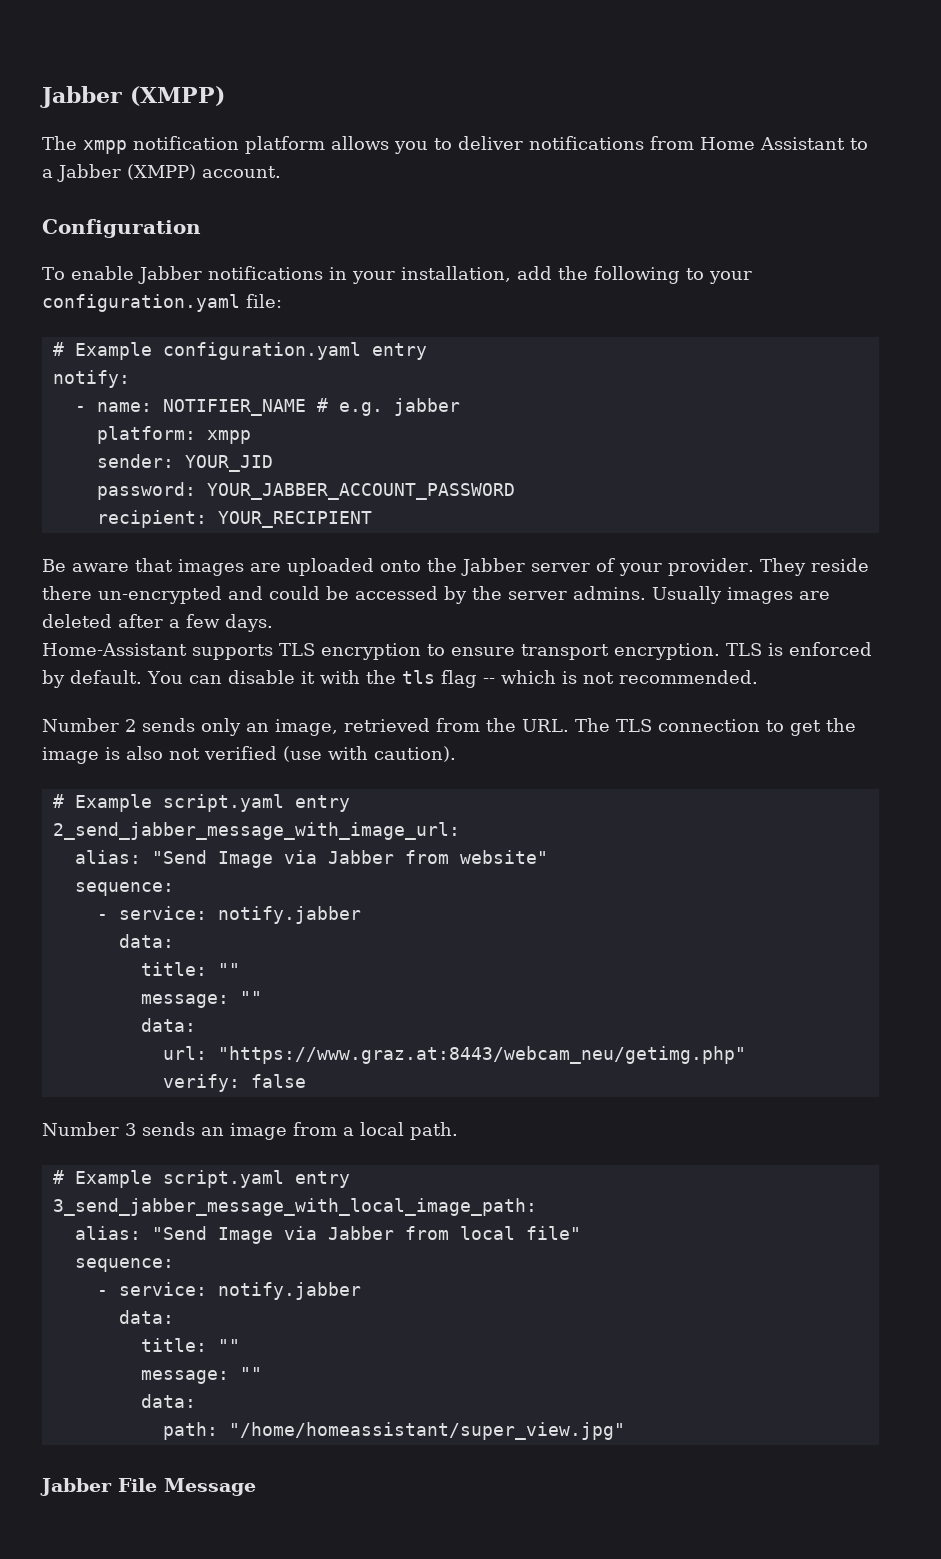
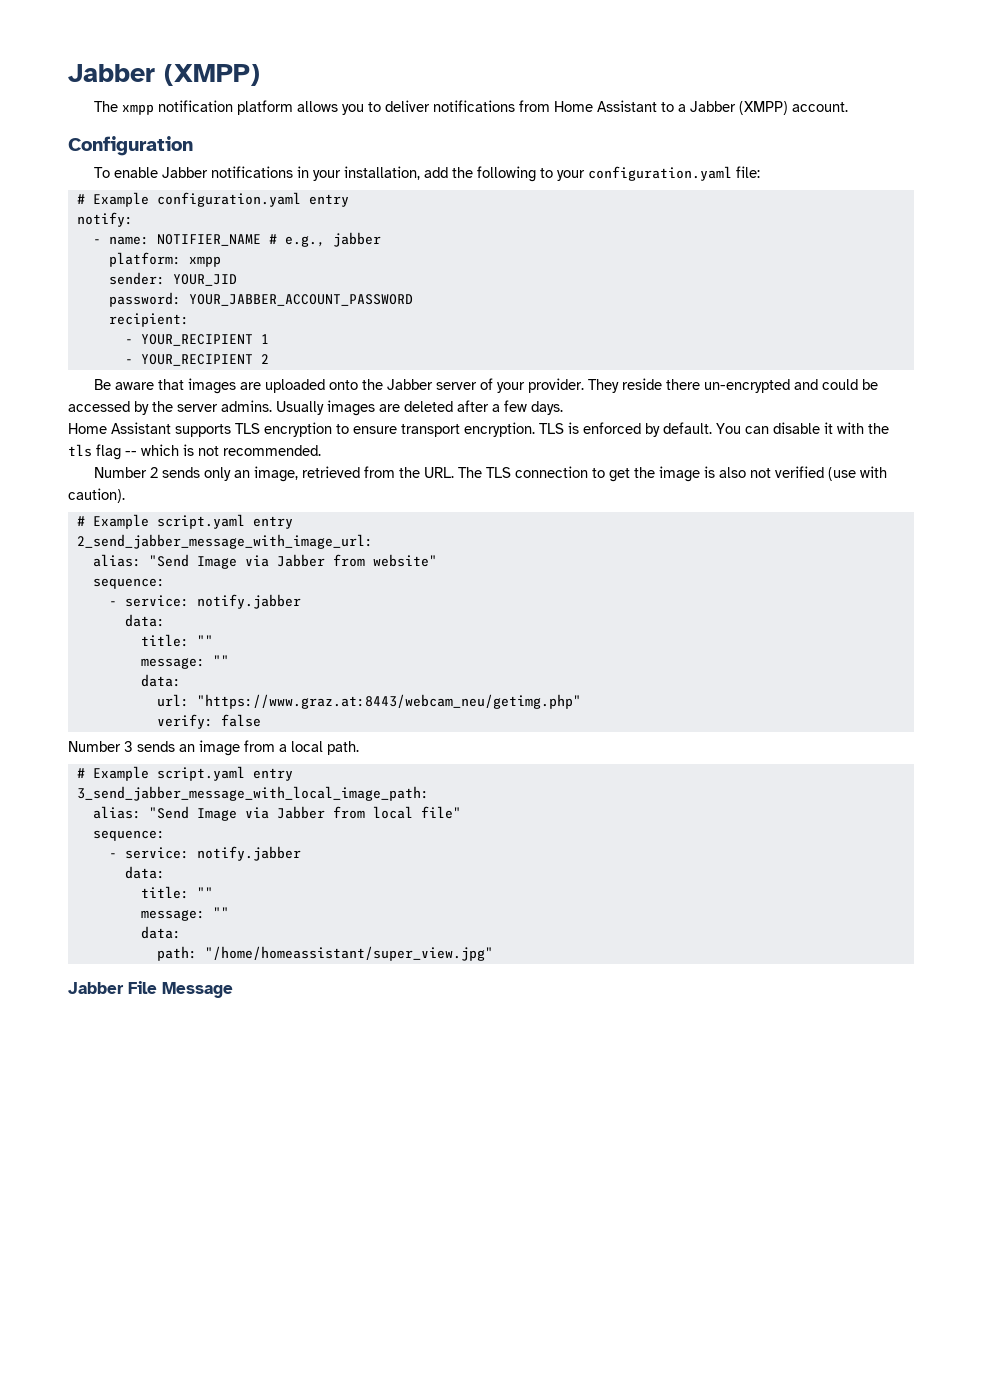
- - name: NOTIFIER_NAME # e.g. jabber
+ - name: NOTIFIER_NAME # e.g., jabber
- recipient: YOUR_RECIPIENT
+ recipient:
+ - YOUR_RECIPIENT 1
+ - YOUR_RECIPIENT 2
- Home-Assistant supports TLS encryption to ensure transport encryption.
+ Home Assistant supports TLS encryption to ensure transport encryption.

